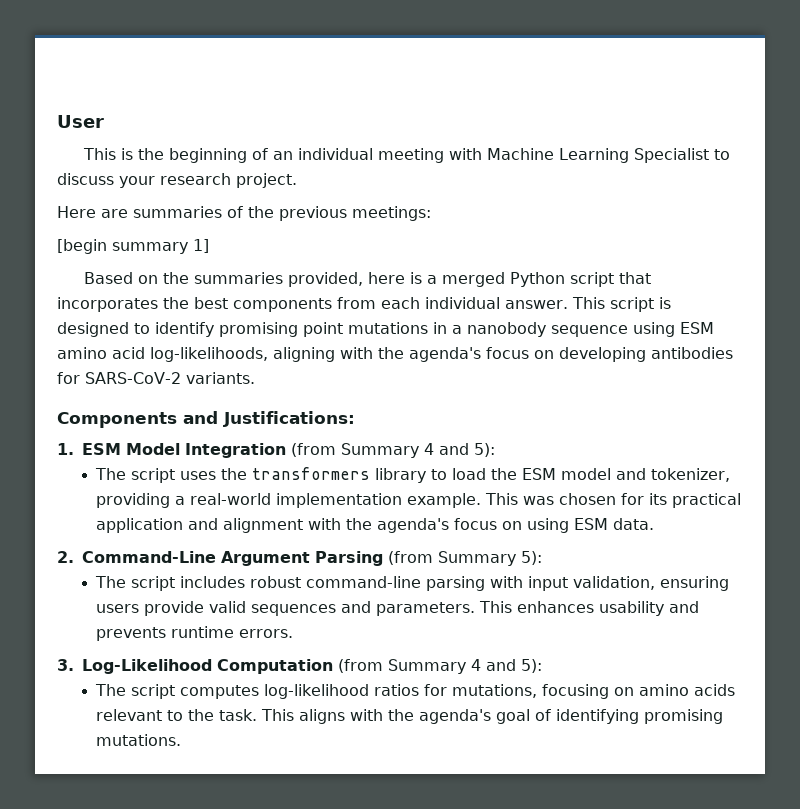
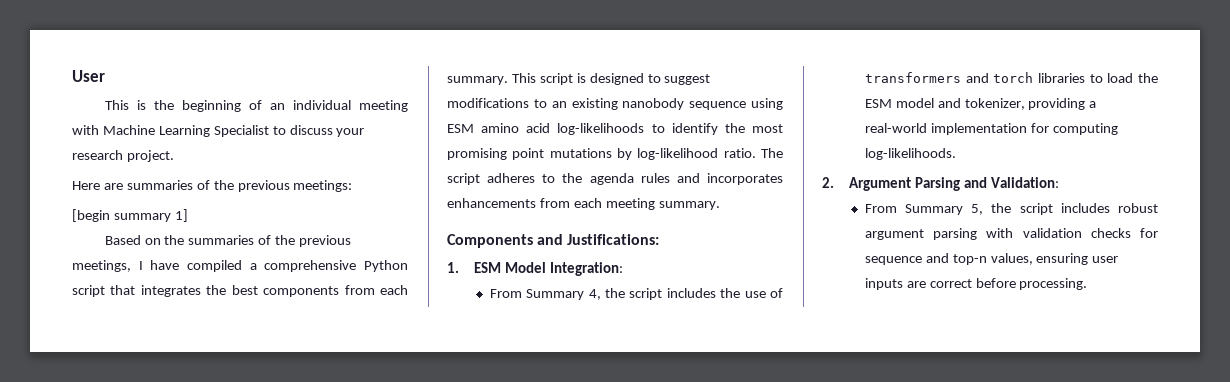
- Based on the summaries provided, here is a merged Python script that incorporates the best components from each individual answer.
+ Based on the summaries of the previous meetings, I have compiled a comprehensive Python script that integrates the best components from each summary.
- This script is designed to identify promising point mutations in a nanobody sequence using ESM amino acid log-likelihoods, aligning with the agenda's focus on developing antibodies for SARS-CoV-2 variants.
+ This script is designed to suggest modifications to an existing nanobody sequence using ESM amino acid log-likelihoods to identify the most promising point mutations by log-likelihood ratio. The script adheres to the agenda rules and incorporates enhancements from each meeting summary.
- 1. ESM Model Integration (from Summary 4 and 5):
- The script uses the transformers library to load the ESM model and tokenizer, providing a real-world implementation example. This was chosen for its practical application and alignment with the agenda's focus on using ESM data.
+ 1. ESM Model Integration:
+ From Summary 4, the script includes the use of transformers and torch libraries to load the ESM model and tokenizer, providing a real-world implementation for computing log-likelihoods.
- 2. Command-Line Argument Parsing (from Summary 5):
- The script includes robust command-line parsing with input validation, ensuring users provide valid sequences and parameters. This enhances usability and prevents runtime errors.
- 3. Log-Likelihood Computation (from Summary 4 and 5):
- The script computes log-likelihood ratios for mutations, focusing on amino acids relevant to the task. This aligns with the agenda's goal of identifying promising mutations.
+ 2. Argument Parsing and Validation:
+ From Summary 5, the script includes robust argument parsing with validation checks for sequence and top-n values, ensuring user inputs are correct before processing.

